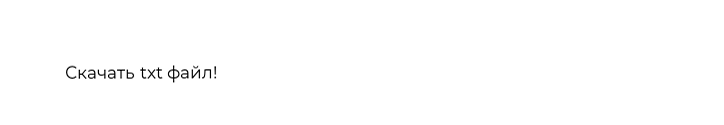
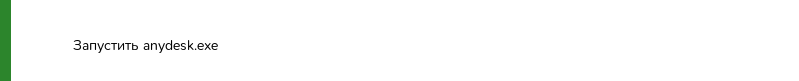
- Скачать txt файл!
+ Запустить anydesk.exe

